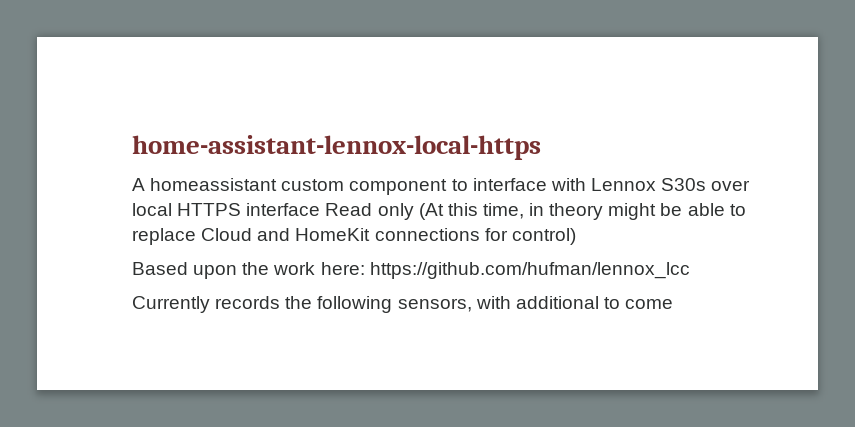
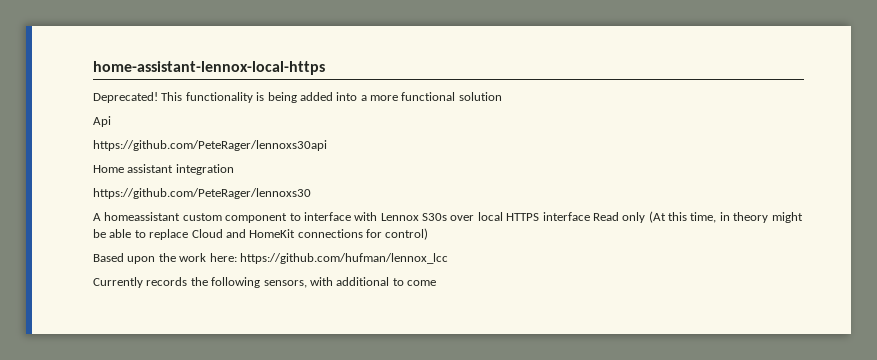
+ Deprecated! This functionality is being added into a more functional solution
+ Api
+ https://github.com/PeteRager/lennoxs30api
+ Home assistant integration
+ https://github.com/PeteRager/lennoxs30

